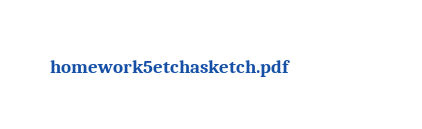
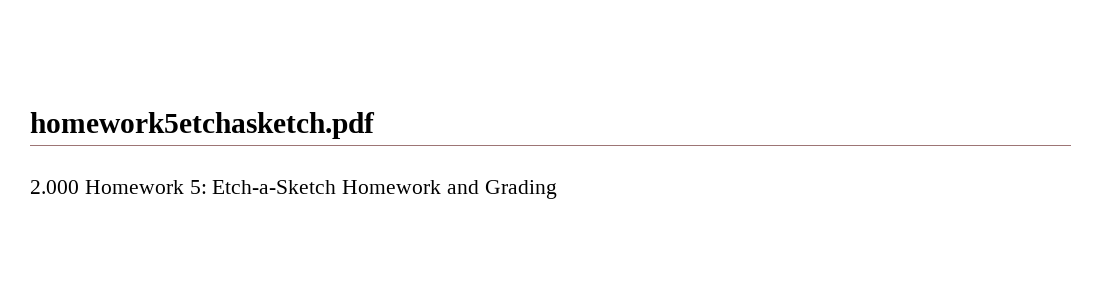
+ 2.000 Homework 5: Etch-a-Sketch Homework and Grading

